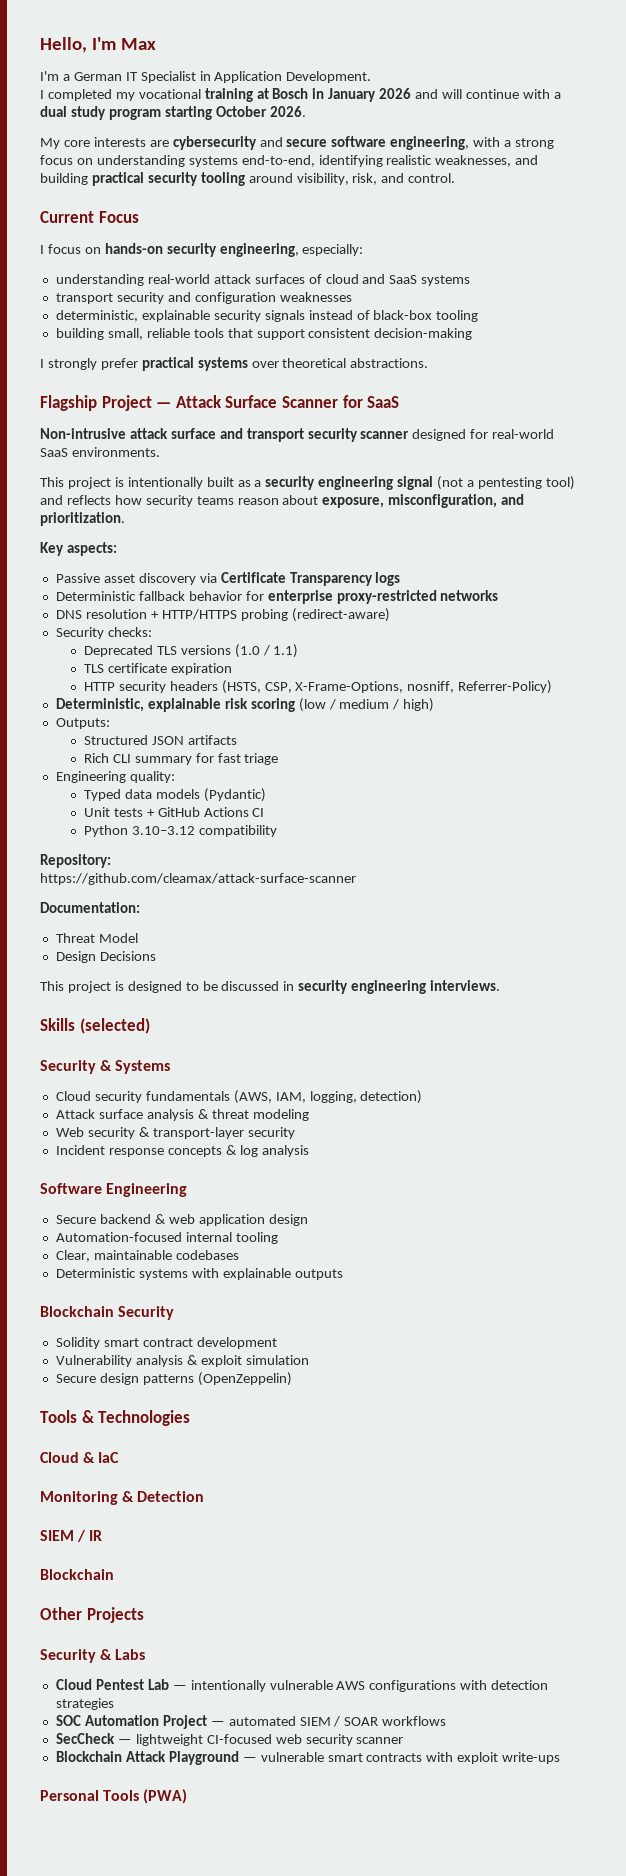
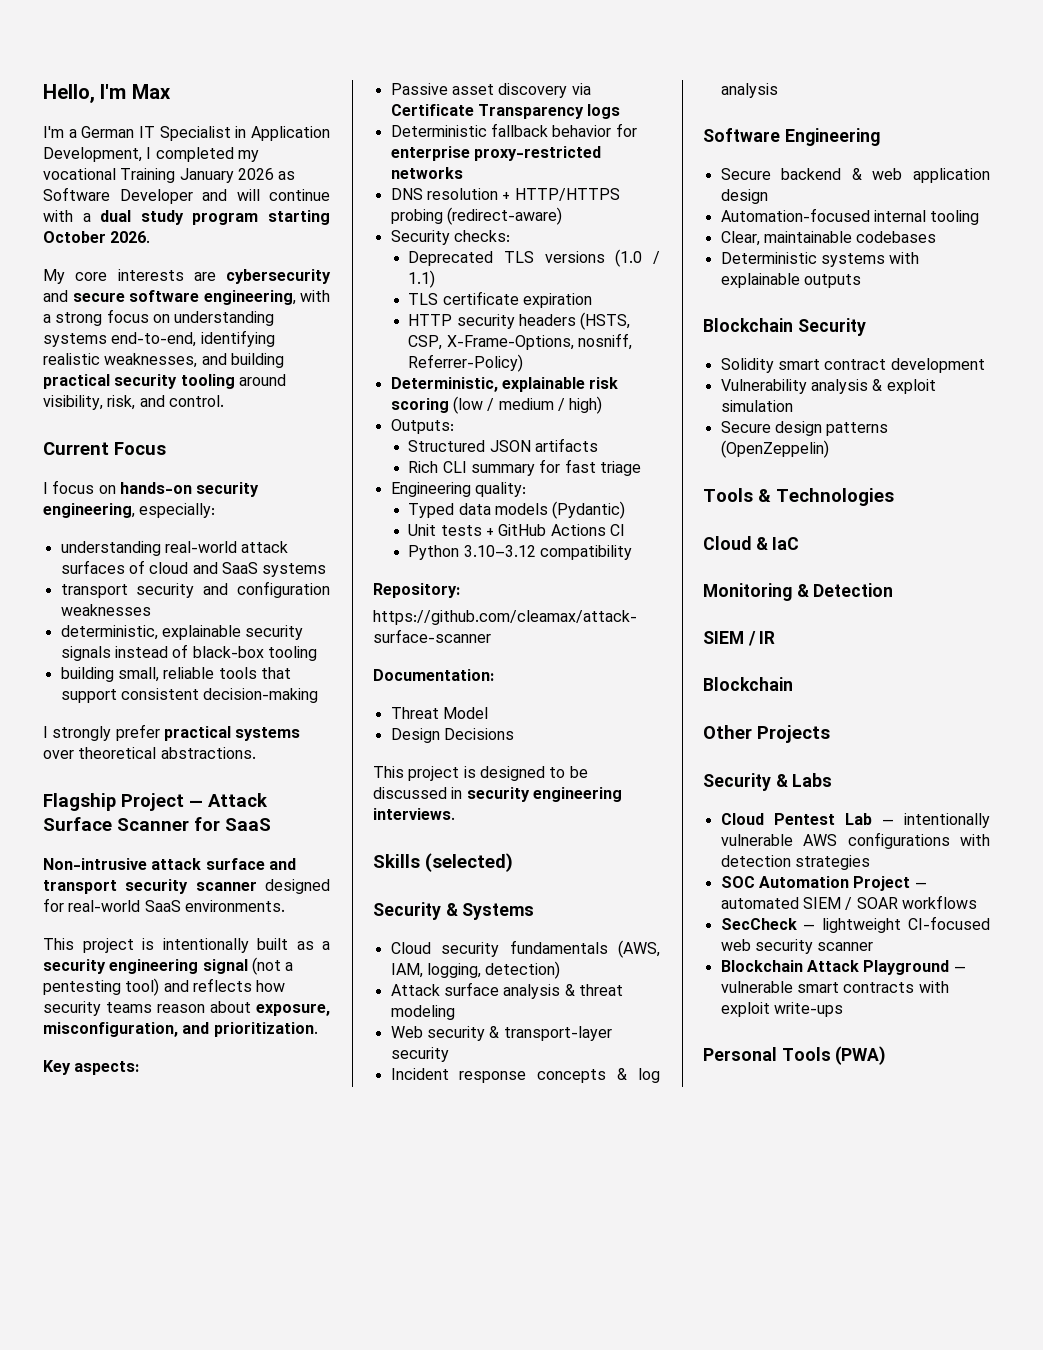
- I'm a German IT Specialist in Application Development.
- I completed my vocational training at Bosch in January 2026 and will continue with a dual study program starting October 2026.
+ I'm a German IT Specialist in Application Development, I completed my vocational Training January 2026 as Software Developer and will continue with a dual study program starting October 2026.

